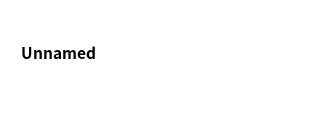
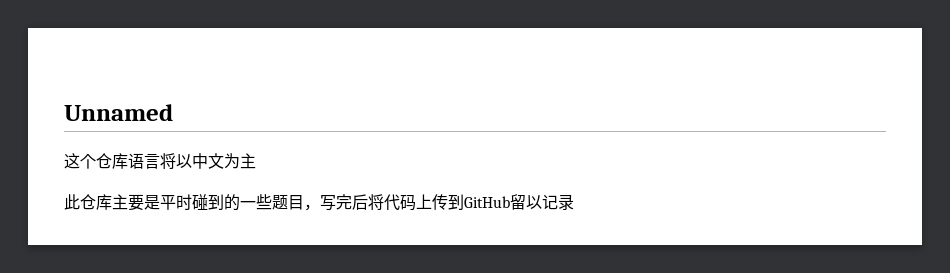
+ 这个仓库语言将以中文为主
+ 此仓库主要是平时碰到的一些题目，写完后将代码上传到GitHub留以记录

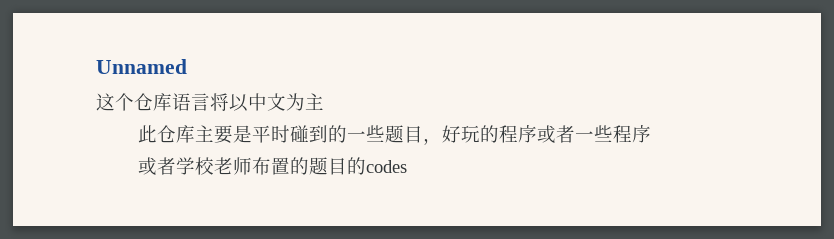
- 此仓库主要是平时碰到的一些题目，写完后将代码上传到GitHub留以记录
+ 此仓库主要是平时碰到的一些题目，好玩的程序或者一些程序
+ 或者学校老师布置的题目的codes

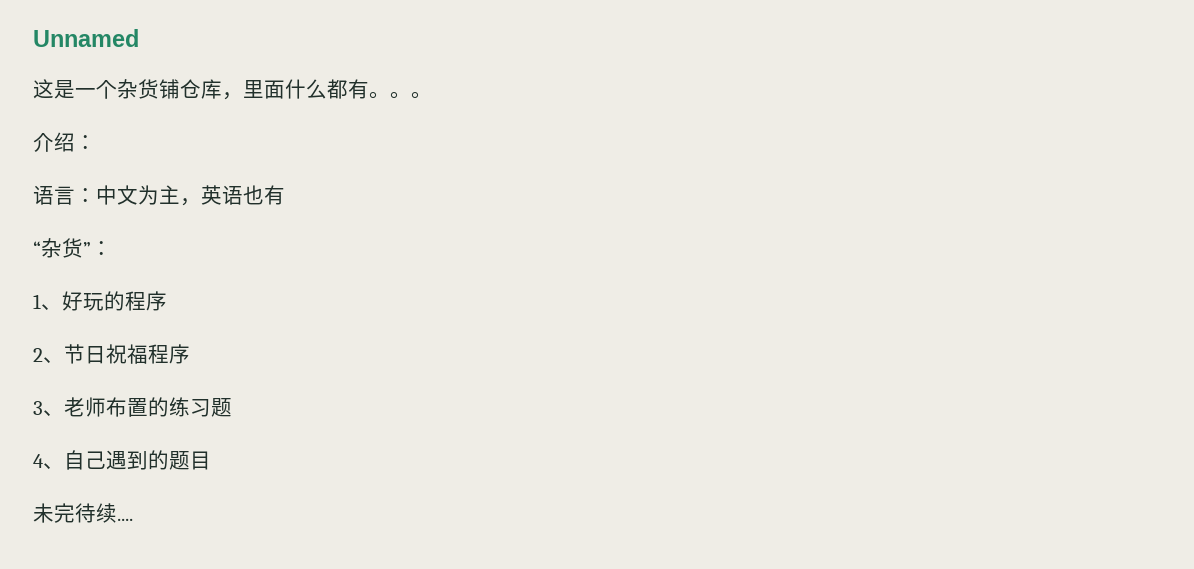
- 这个仓库语言将以中文为主
- 此仓库主要是平时碰到的一些题目，好玩的程序或者一些程序
- 或者学校老师布置的题目的codes
+ 这是一个杂货铺仓库，里面什么都有。。。
+ 介绍：
+ 语言：中文为主，英语也有
+ “杂货”：
+ 1、好玩的程序
+ 2、节日祝福程序
+ 3、老师布置的练习题
+ 4、自己遇到的题目
+ 未完待续....

